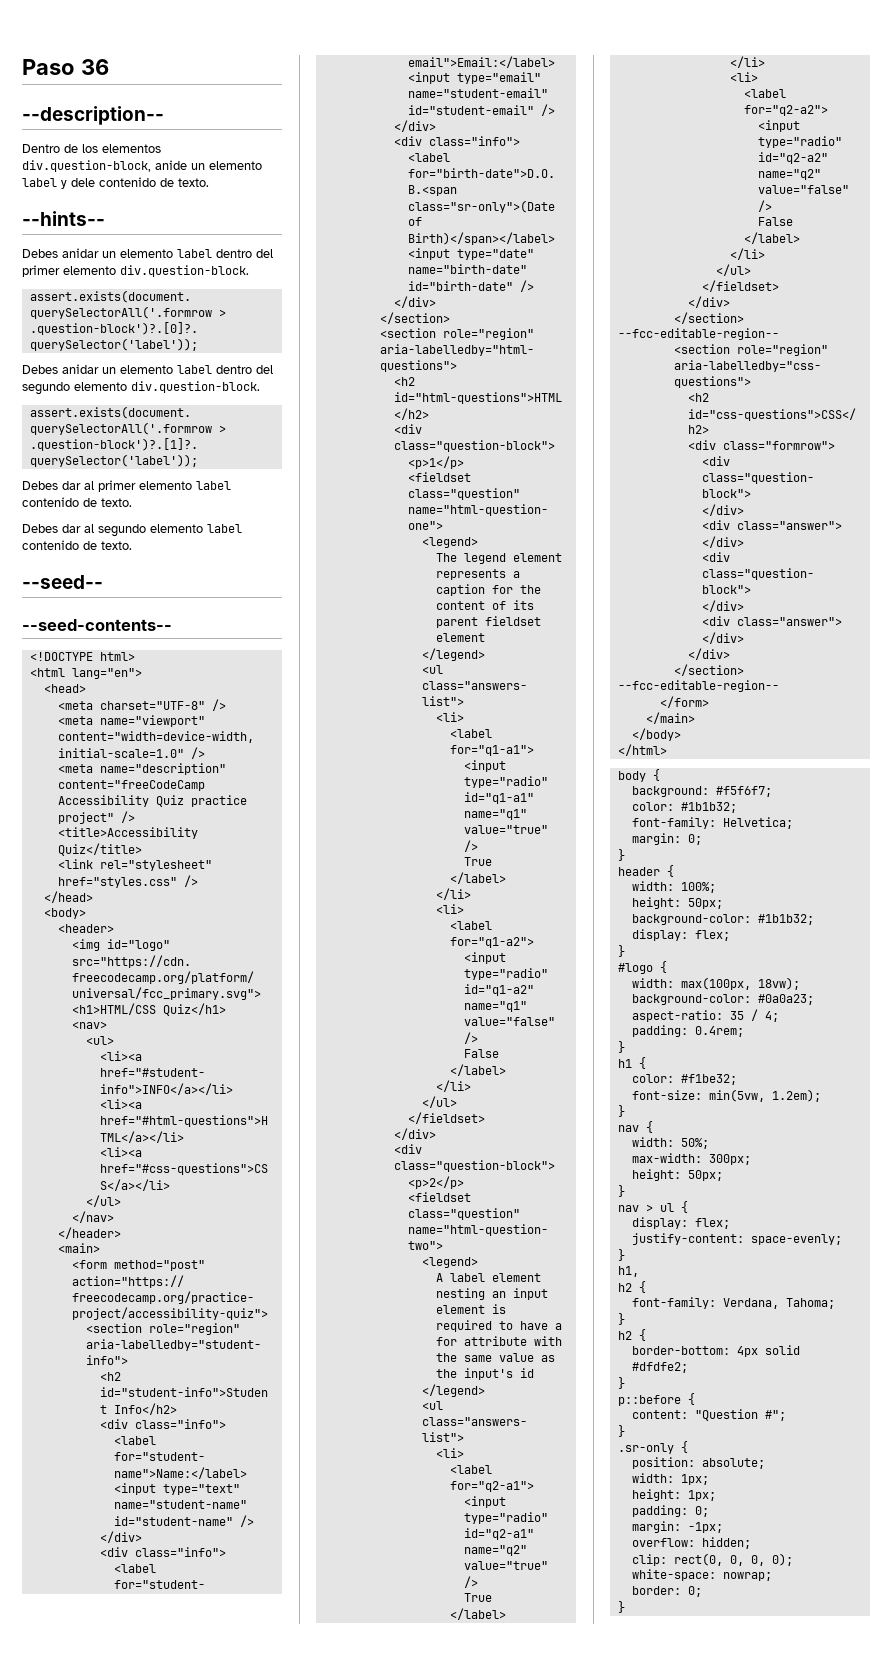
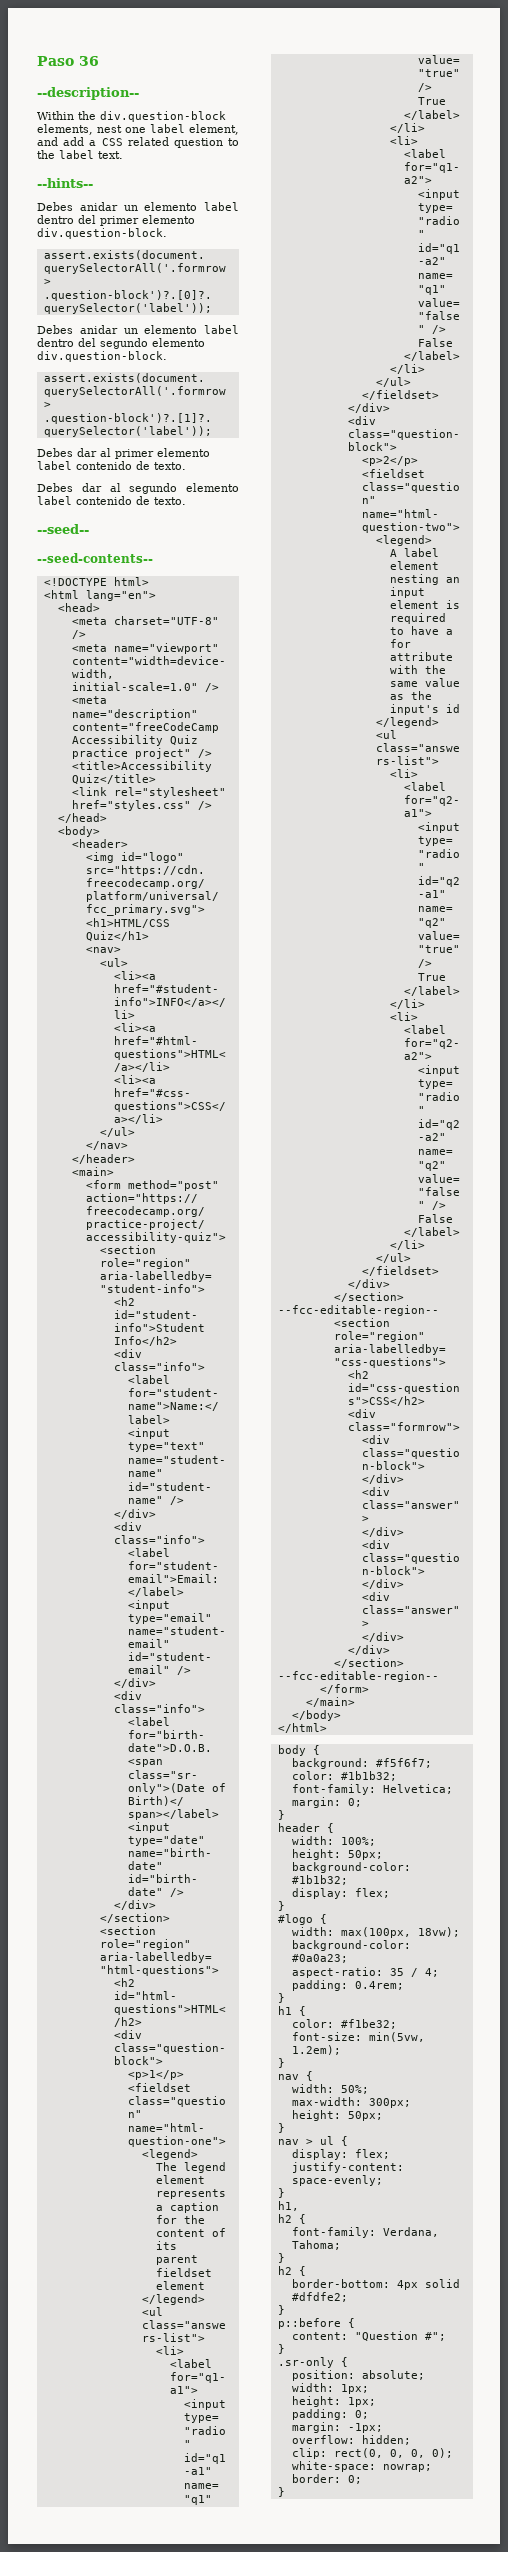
- Dentro de los elementos div.question-block, anide un elemento label y dele contenido de texto.
+ Within the div.question-block elements, nest one label element, and add a CSS related question to the label text.

